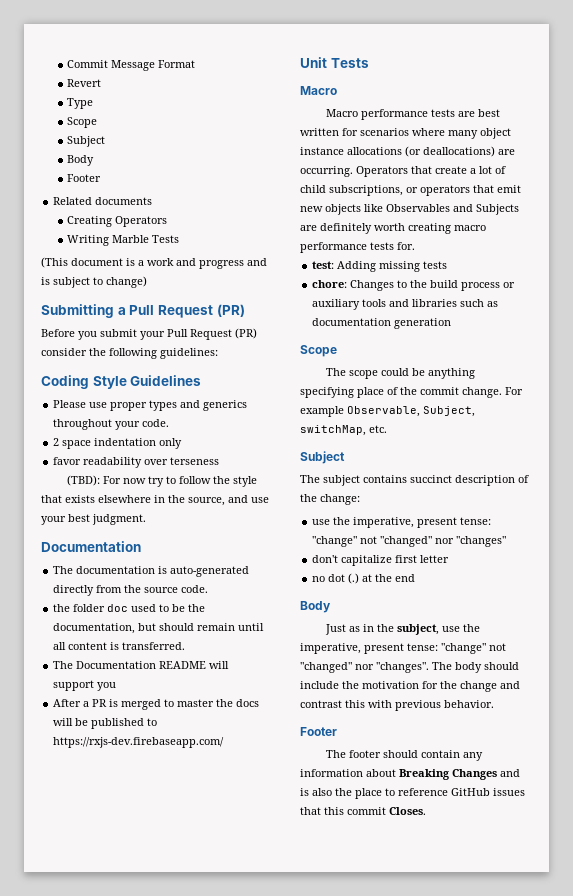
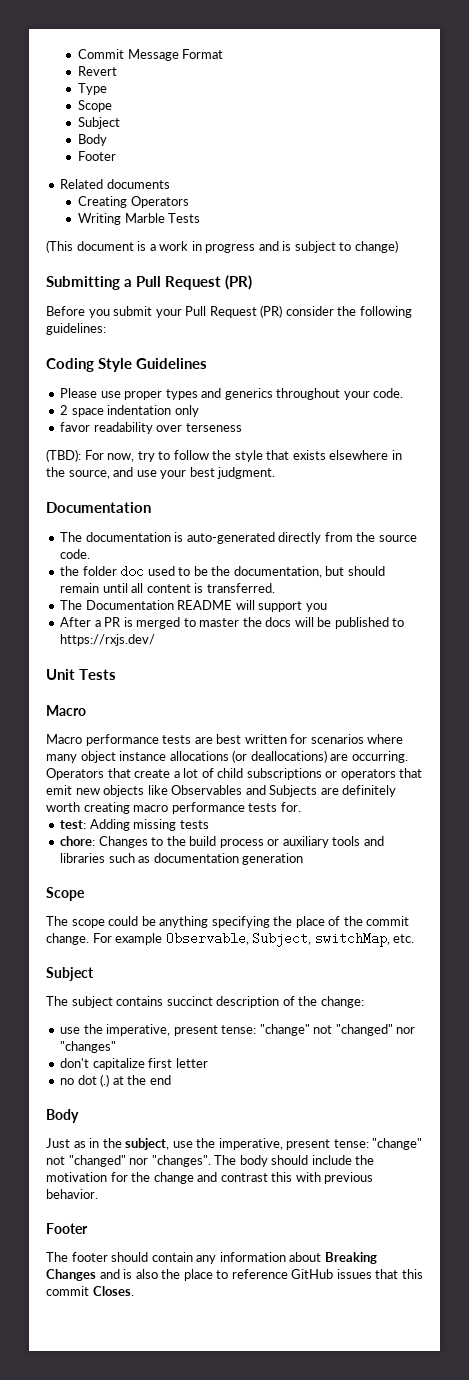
- (This document is a work and progress and is subject to change)
+ (This document is a work in progress and is subject to change)
- (TBD): For now try to follow the style that exists elsewhere in the source, and use your best judgment.
+ (TBD): For now, try to follow the style that exists elsewhere in the source, and use your best judgment.
- After a PR is merged to master the docs will be published to https://rxjs-dev.firebaseapp.com/
+ After a PR is merged to master the docs will be published to https://rxjs.dev/
- Operators that create a lot of child subscriptions, or operators that emit new objects like Observables and Subjects are definitely worth creating macro performance tests for.
+ Operators that create a lot of child subscriptions or operators that emit new objects like Observables and Subjects are definitely worth creating macro performance tests for.
- The scope could be anything specifying place of the commit change.
+ The scope could be anything specifying the place of the commit change.

